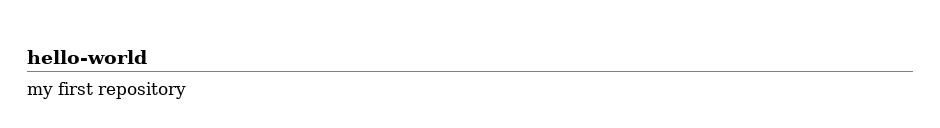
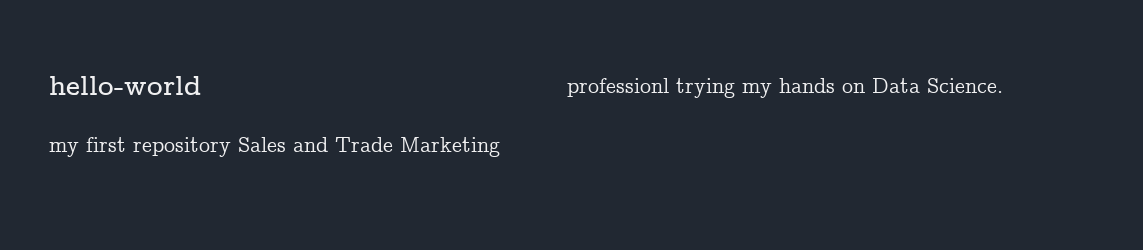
- my first repository
+ my first repository Sales and Trade Marketing professionl trying my hands on Data Science.

